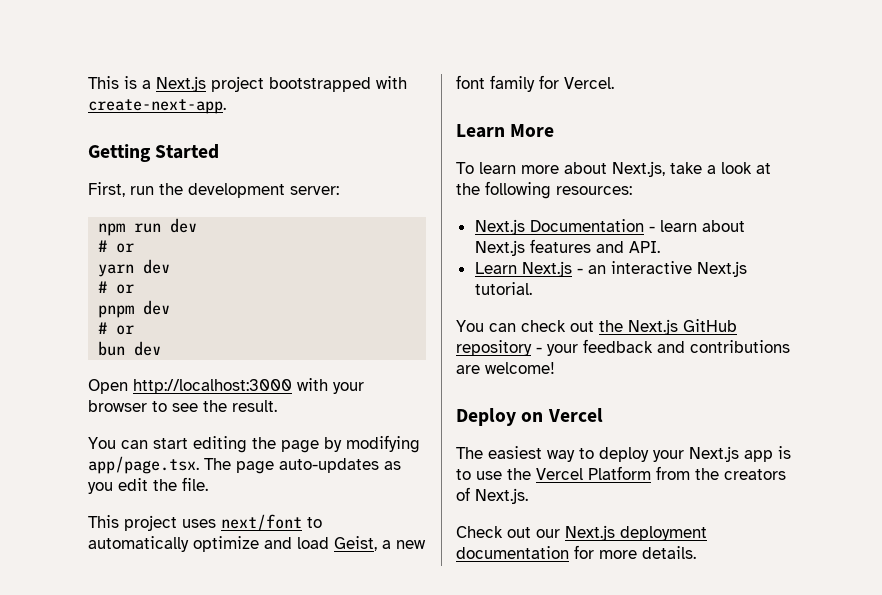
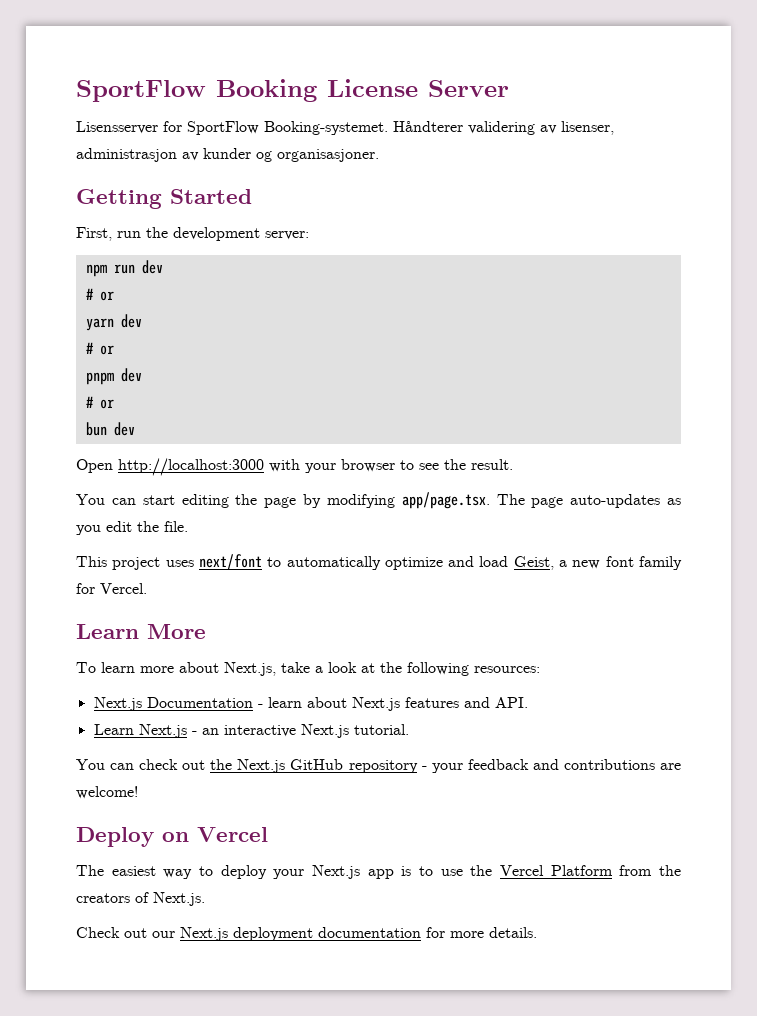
- This is a Next.js project bootstrapped with create-next-app.
+ SportFlow Booking License Server
+ Lisensserver for SportFlow Booking-systemet. Håndterer validering av lisenser, administrasjon av kunder og organisasjoner.

